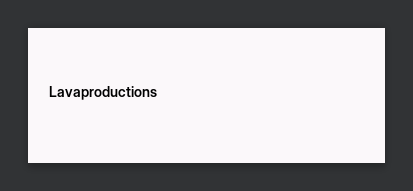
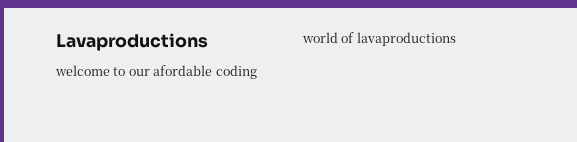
+ welcome to our afordable coding world of lavaproductions

